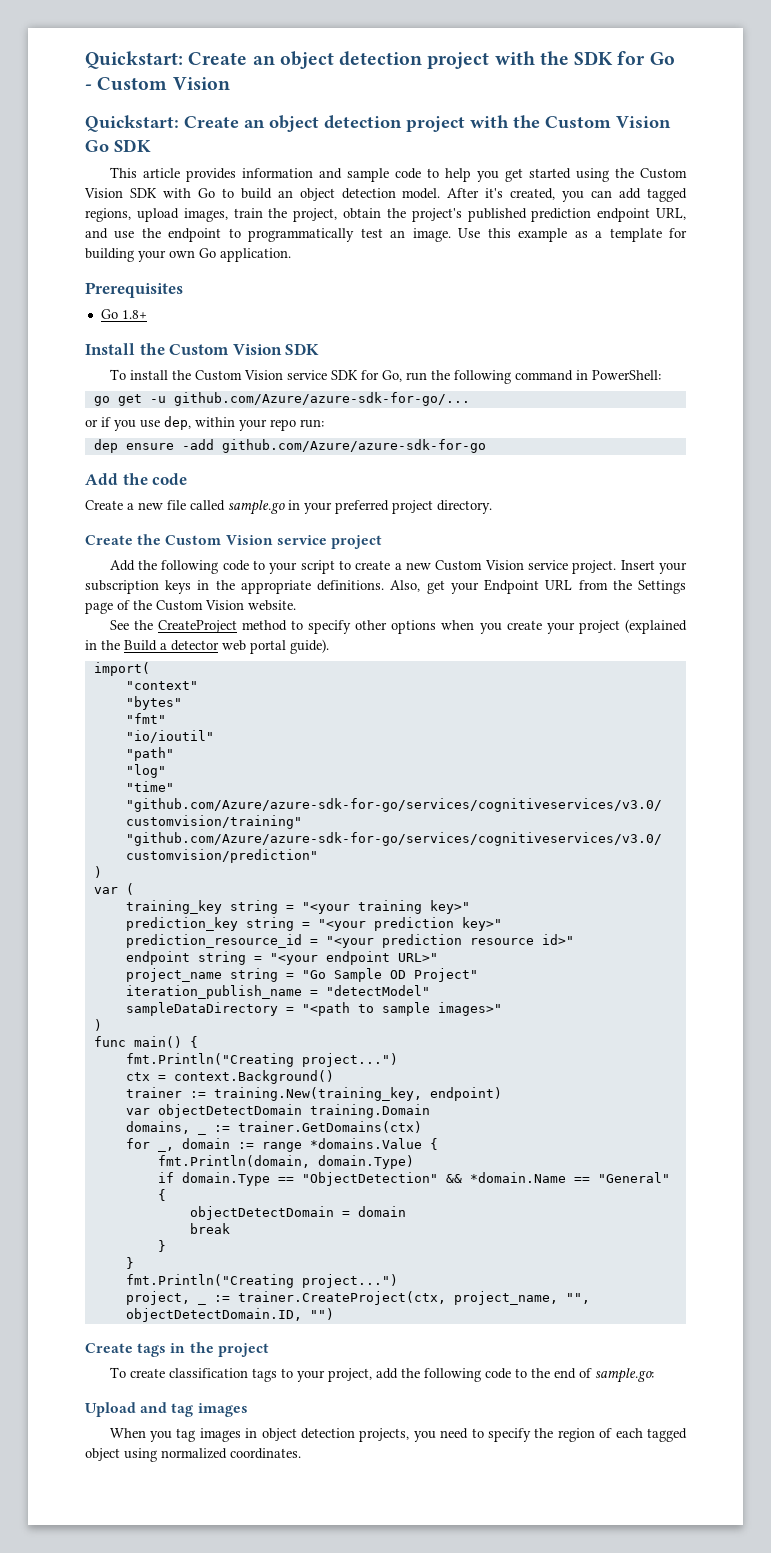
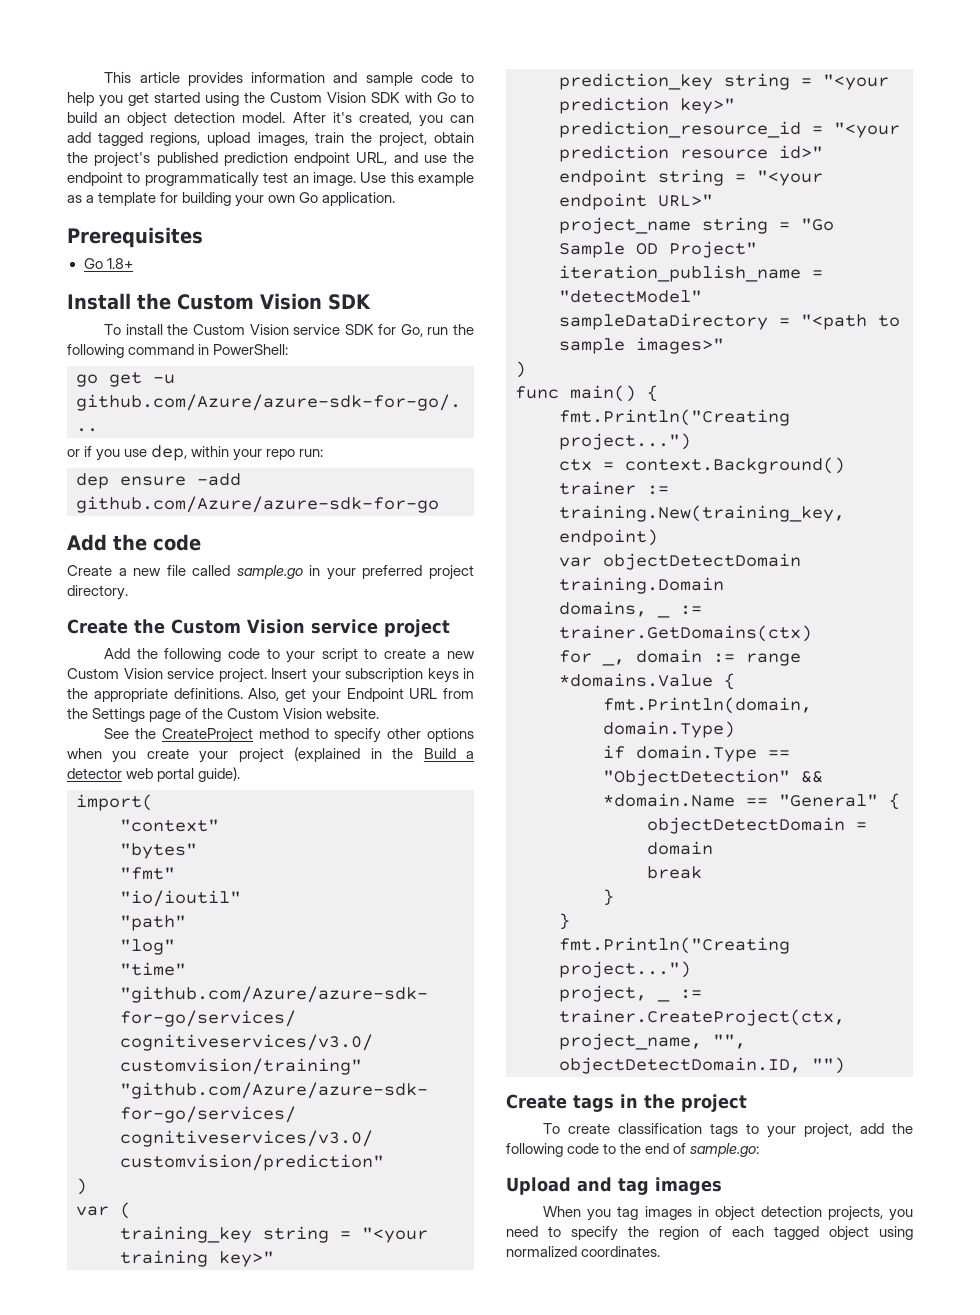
- Quickstart: Create an object detection project with the SDK for Go - Custom Vision
- Quickstart: Create an object detection project with the Custom Vision Go SDK

